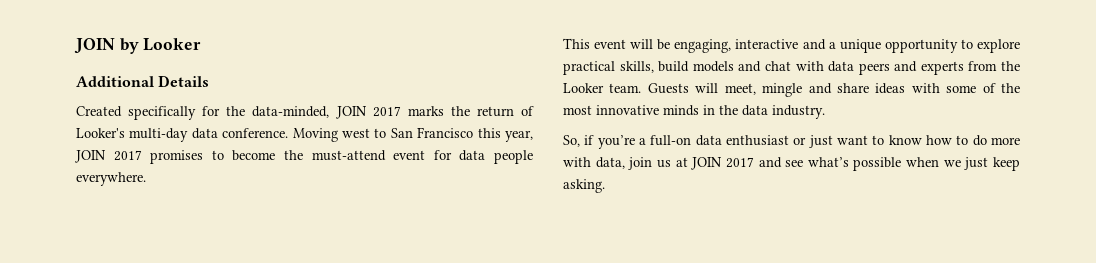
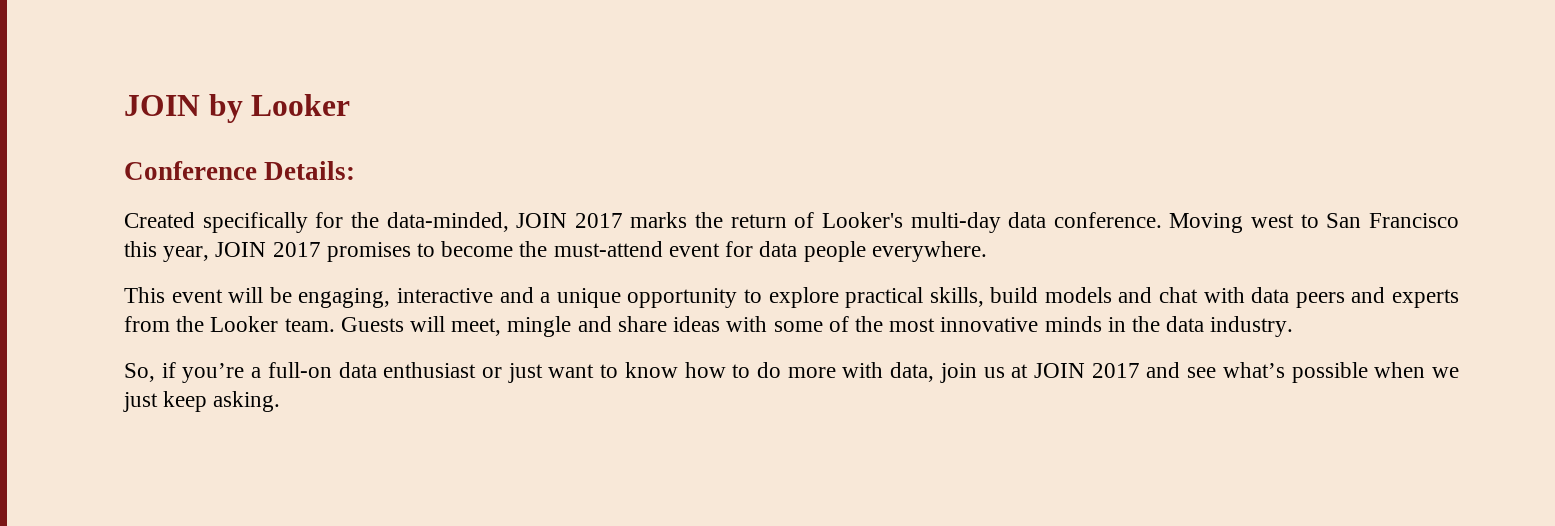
- Additional Details
+ Conference Details:

